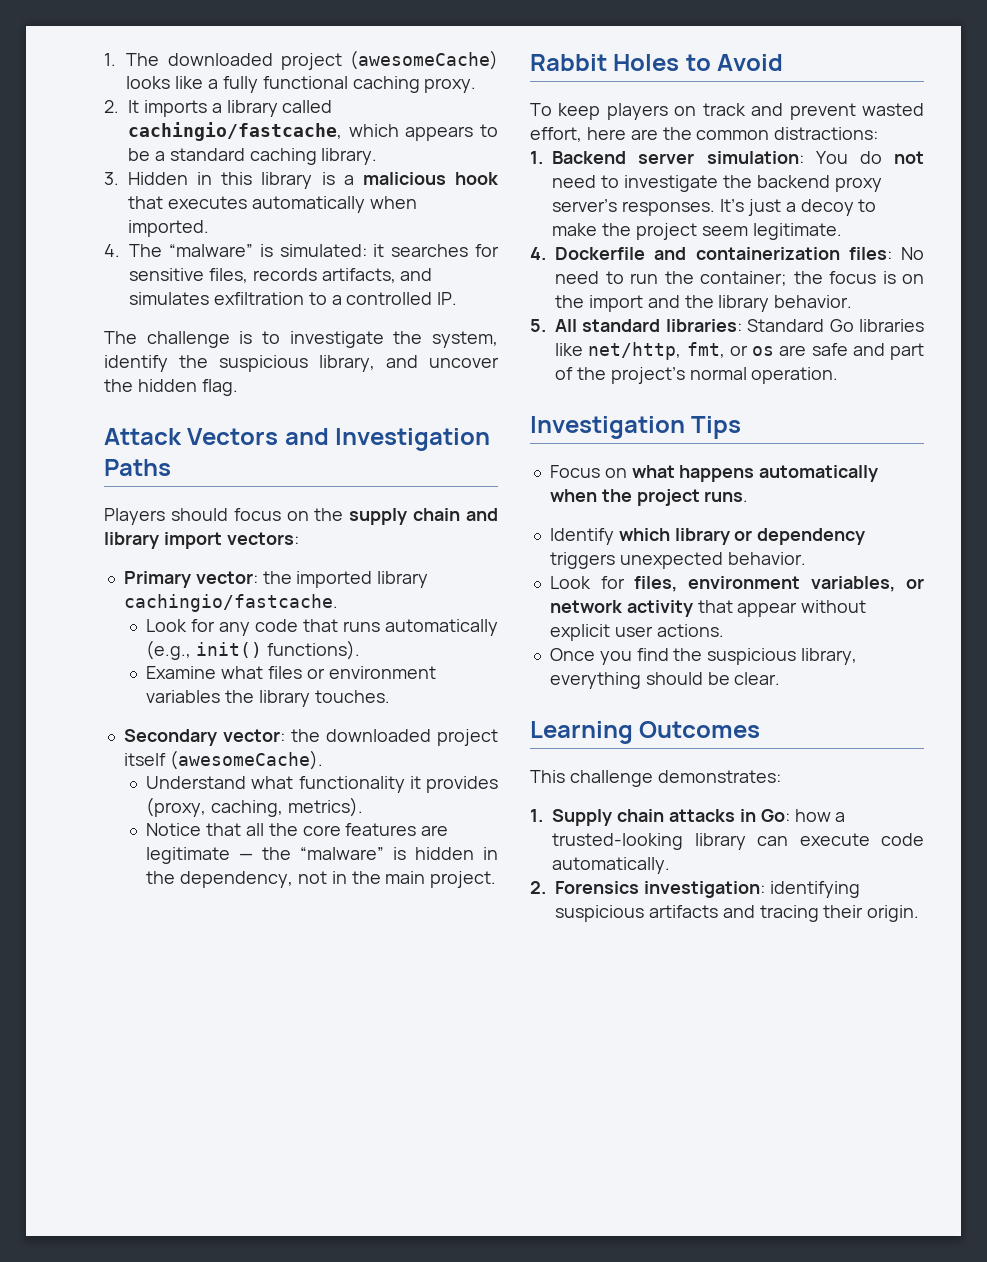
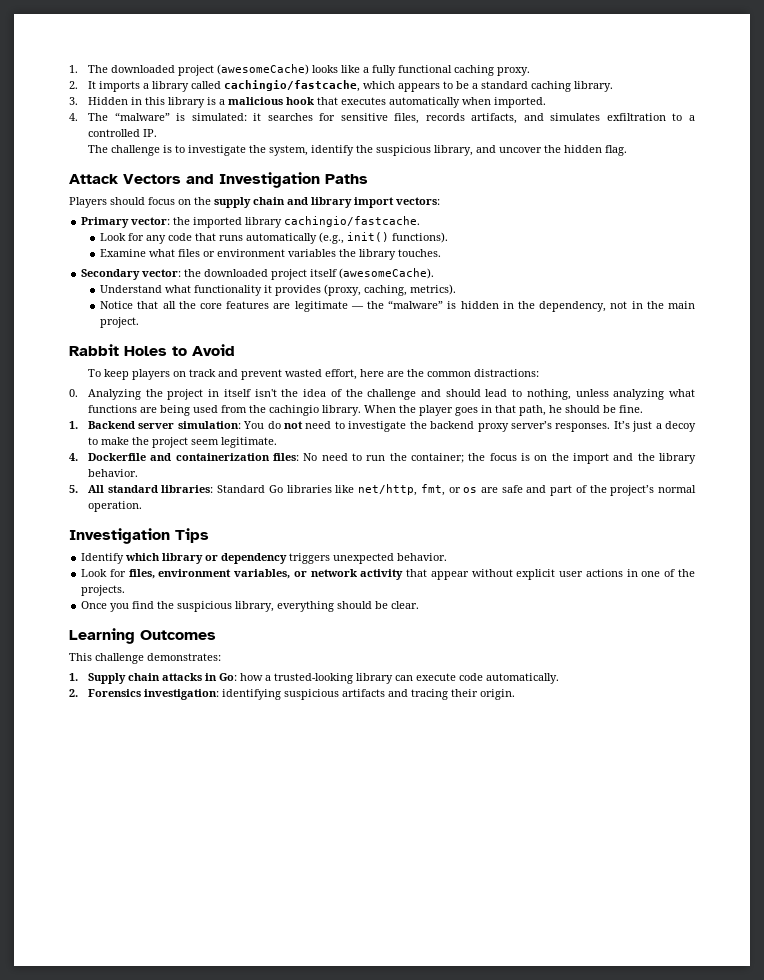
+ 0. Analyzing the project in itself isn't the idea of the challenge and should lead to nothing, unless analyzing what functions are being used from the cachingio library. When the player goes in that path, he should be fine.
- Focus on what happens automatically when the project runs.
- Look for files, environment variables, or network activity that appear without explicit user actions.
+ Look for files, environment variables, or network activity that appear without explicit user actions in one of the projects.

